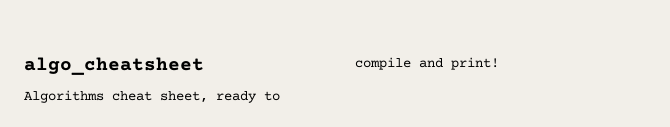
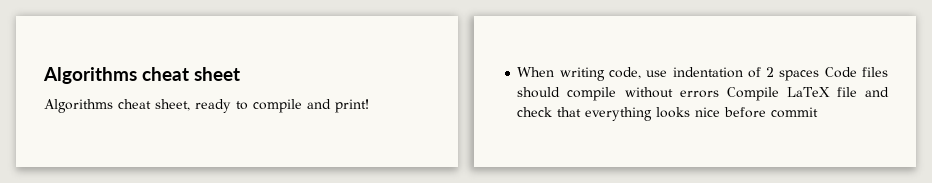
- algo_cheatsheet
+ Algorithms cheat sheet
+ When writing code, use indentation of 2 spaces Code files should compile without errors Compile LaTeX file and check that everything looks nice before commit

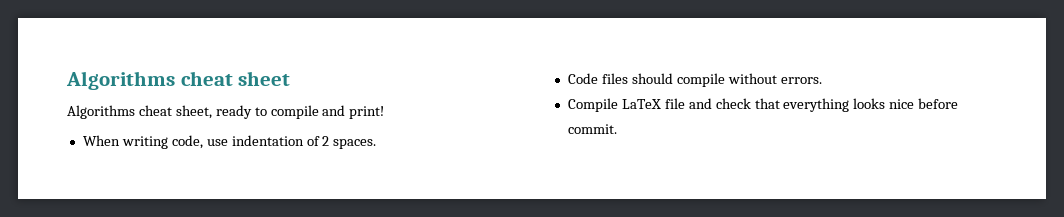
- When writing code, use indentation of 2 spaces Code files should compile without errors Compile LaTeX file and check that everything looks nice before commit
+ When writing code, use indentation of 2 spaces.
+ Code files should compile without errors.
+ Compile LaTeX file and check that everything looks nice before commit.

